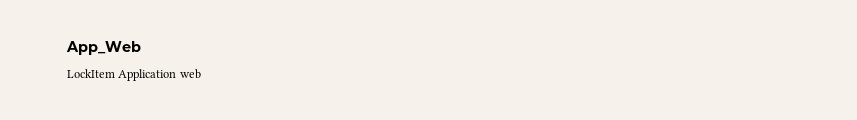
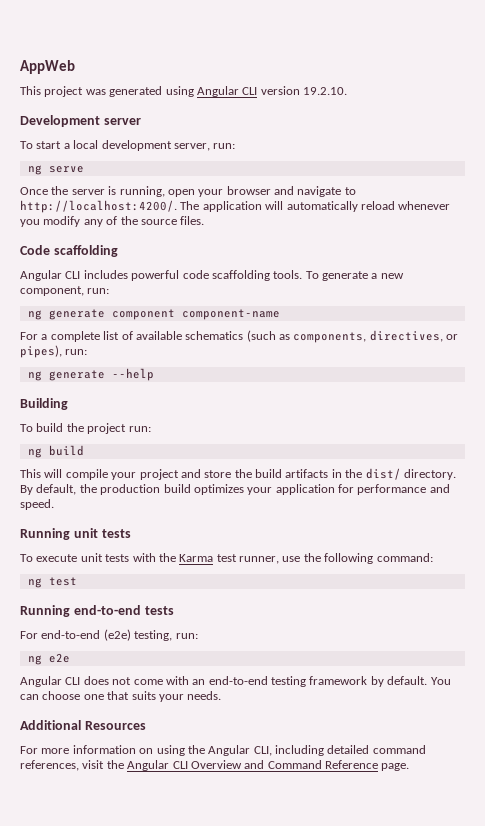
- App_Web
- LockItem Application web
+ AppWeb
+ This project was generated using Angular CLI version 19.2.10.
+ Development server
+ To start a local development server, run:
+ ng serve
+ Once the server is running, open your browser and navigate to http://localhost:4200/. The application will automatically reload whenever you modify any of the source files.
+ Code scaffolding
+ Angular CLI includes powerful code scaffolding tools. To generate a new component, run:
+ ng generate component component-name
+ For a complete list of available schematics (such as components, directives, or pipes), run:
+ ng generate --help
+ Building
+ To build the project run:
+ ng build
+ This will compile your project and store the build artifacts in the dist/ directory. By default, the production build optimizes your application for performance and speed.
+ Running unit tests
+ To execute unit tests with the Karma test runner, use the following command:
+ ng test
+ Running end-to-end tests
+ For end-to-end (e2e) testing, run:
+ ng e2e
+ Angular CLI does not come with an end-to-end testing framework by default. You can choose one that suits your needs.
+ Additional Resources
+ For more information on using the Angular CLI, including detailed command references, visit the Angular CLI Overview and Command Reference page.

